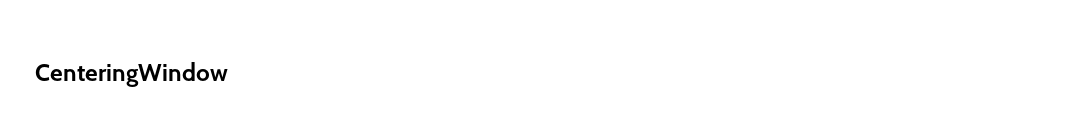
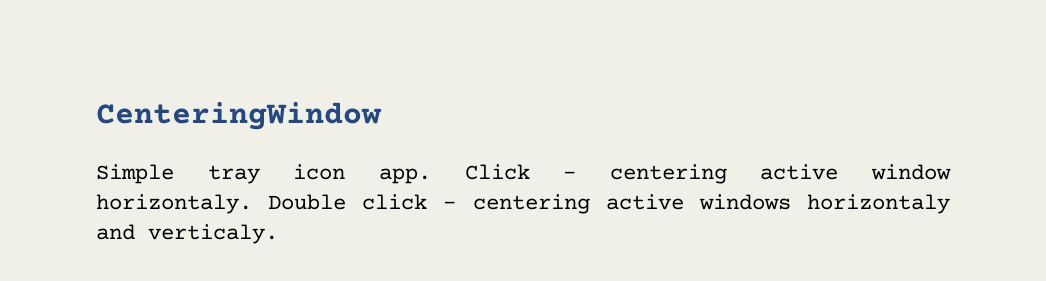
+ Simple tray icon app. Click - centering active window horizontaly. Double click - centering active windows horizontaly and verticaly.

